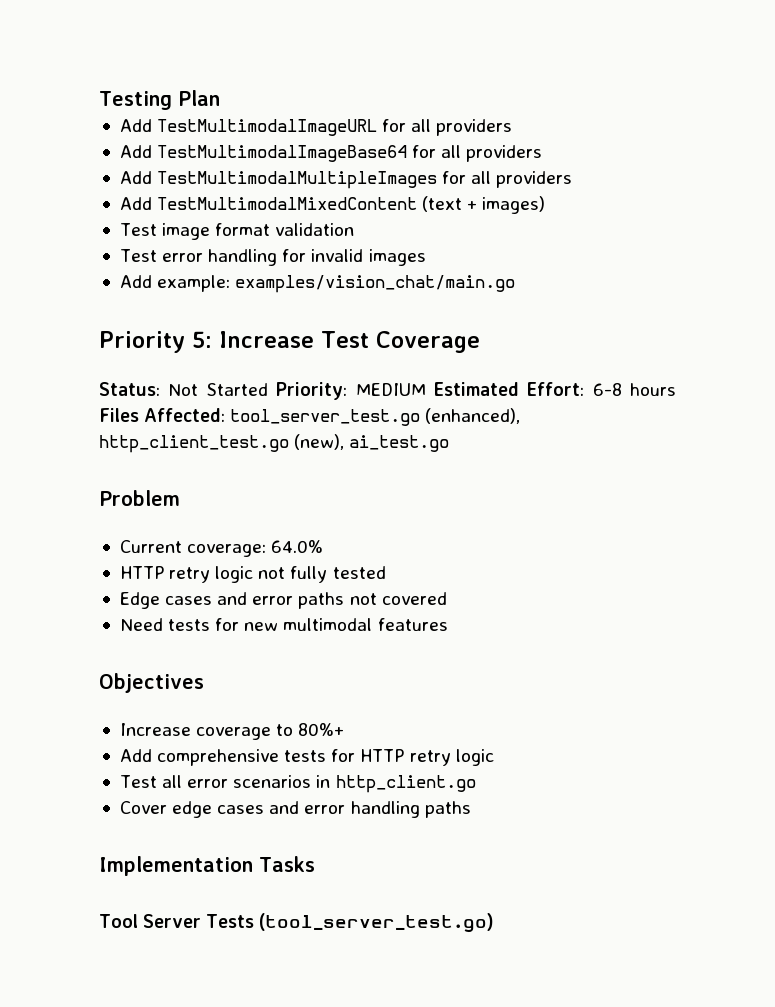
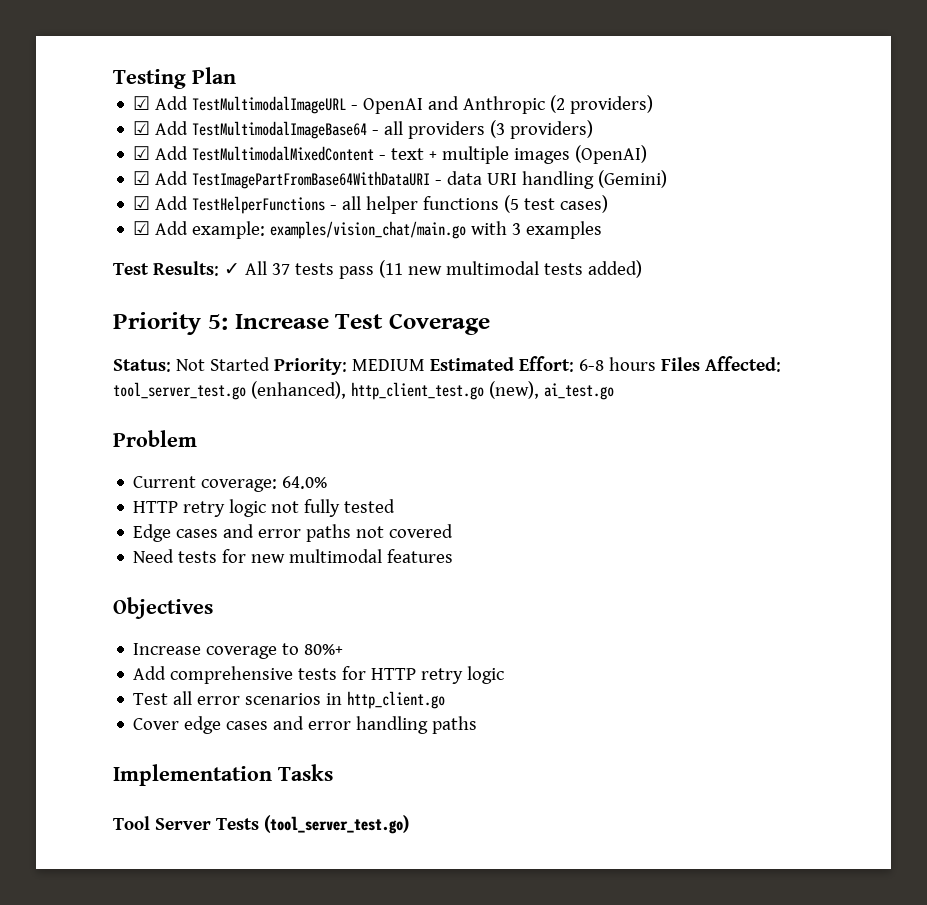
- Add TestMultimodalImageURL for all providers
- Add TestMultimodalImageBase64 for all providers
- Add TestMultimodalMultipleImages for all providers
- Add TestMultimodalMixedContent (text + images)
- Test image format validation
- Test error handling for invalid images
- Add example: examples/vision_chat/main.go
+ ☑ Add TestMultimodalImageURL - OpenAI and Anthropic (2 providers)
+ ☑ Add TestMultimodalImageBase64 - all providers (3 providers)
+ ☑ Add TestMultimodalMixedContent - text + multiple images (OpenAI)
+ ☑ Add TestImagePartFromBase64WithDataURI - data URI handling (Gemini)
+ ☑ Add TestHelperFunctions - all helper functions (5 test cases)
+ ☑ Add example: examples/vision_chat/main.go with 3 examples
+ Test Results: ✓ All 37 tests pass (11 new multimodal tests added)

